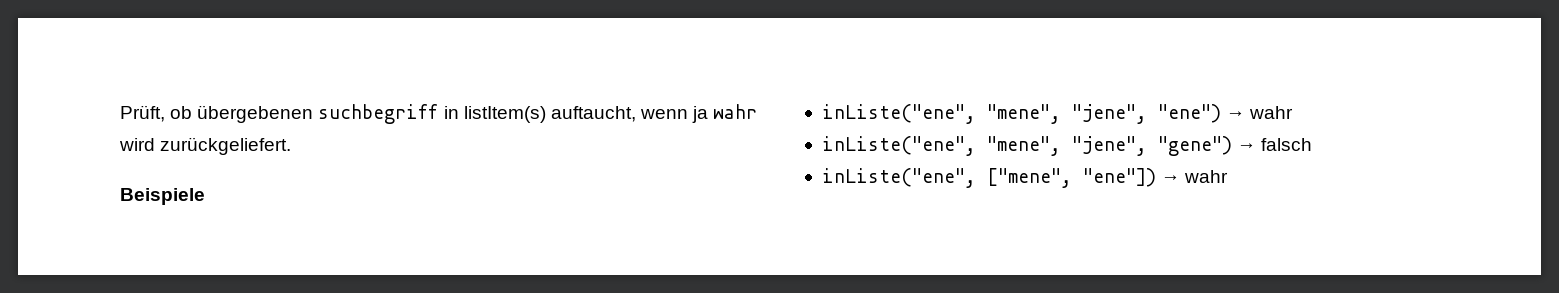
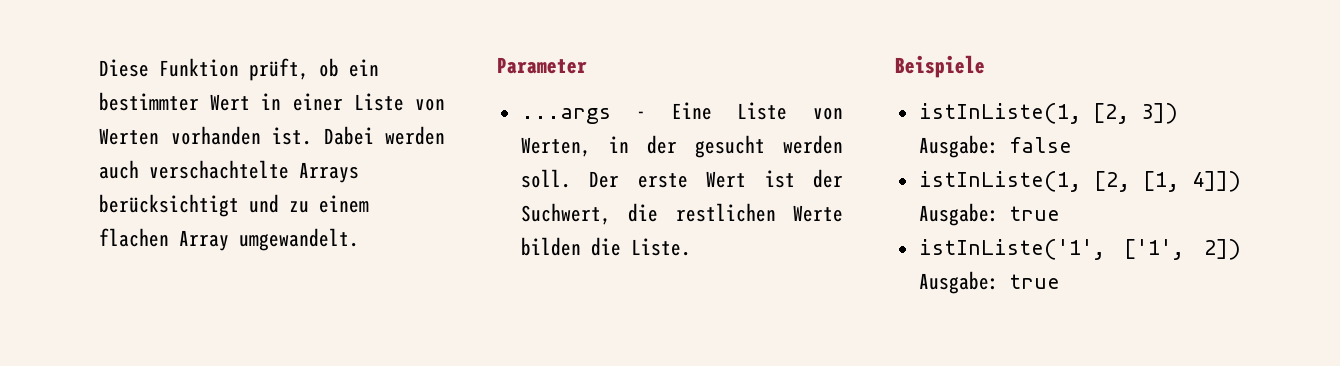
- Prüft, ob übergebenen suchbegriff in listItem(s) auftaucht, wenn ja wahr wird zurückgeliefert.
+ Diese Funktion prüft, ob ein bestimmter Wert in einer Liste von Werten vorhanden ist. Dabei werden auch verschachtelte Arrays berücksichtigt und zu einem flachen Array umgewandelt.
+ Parameter
+ ...args - Eine Liste von Werten, in der gesucht werden soll. Der erste Wert ist der Suchwert, die restlichen Werte bilden die Liste.
  Beispiele
- inListe("ene", "mene", "jene", "ene") → wahr
- inListe("ene", "mene", "jene", "gene") → falsch
- inListe("ene", ["mene", "ene"]) → wahr
+ istInListe(1, [2, 3]) Ausgabe: false
+ istInListe(1, [2, [1, 4]]) Ausgabe: true
+ istInListe('1', ['1', 2]) Ausgabe: true

